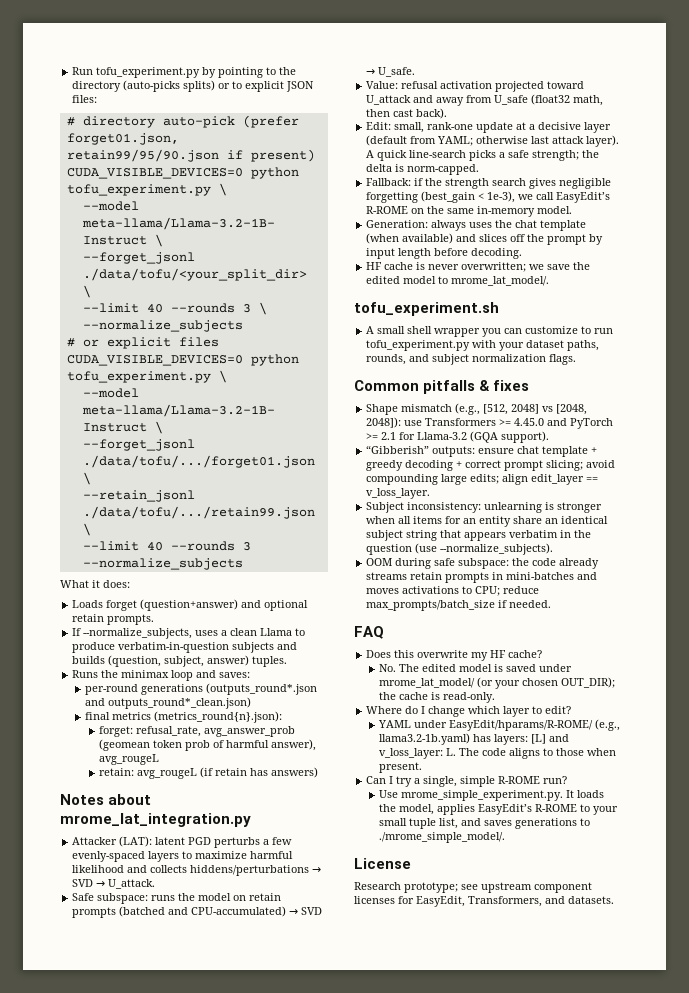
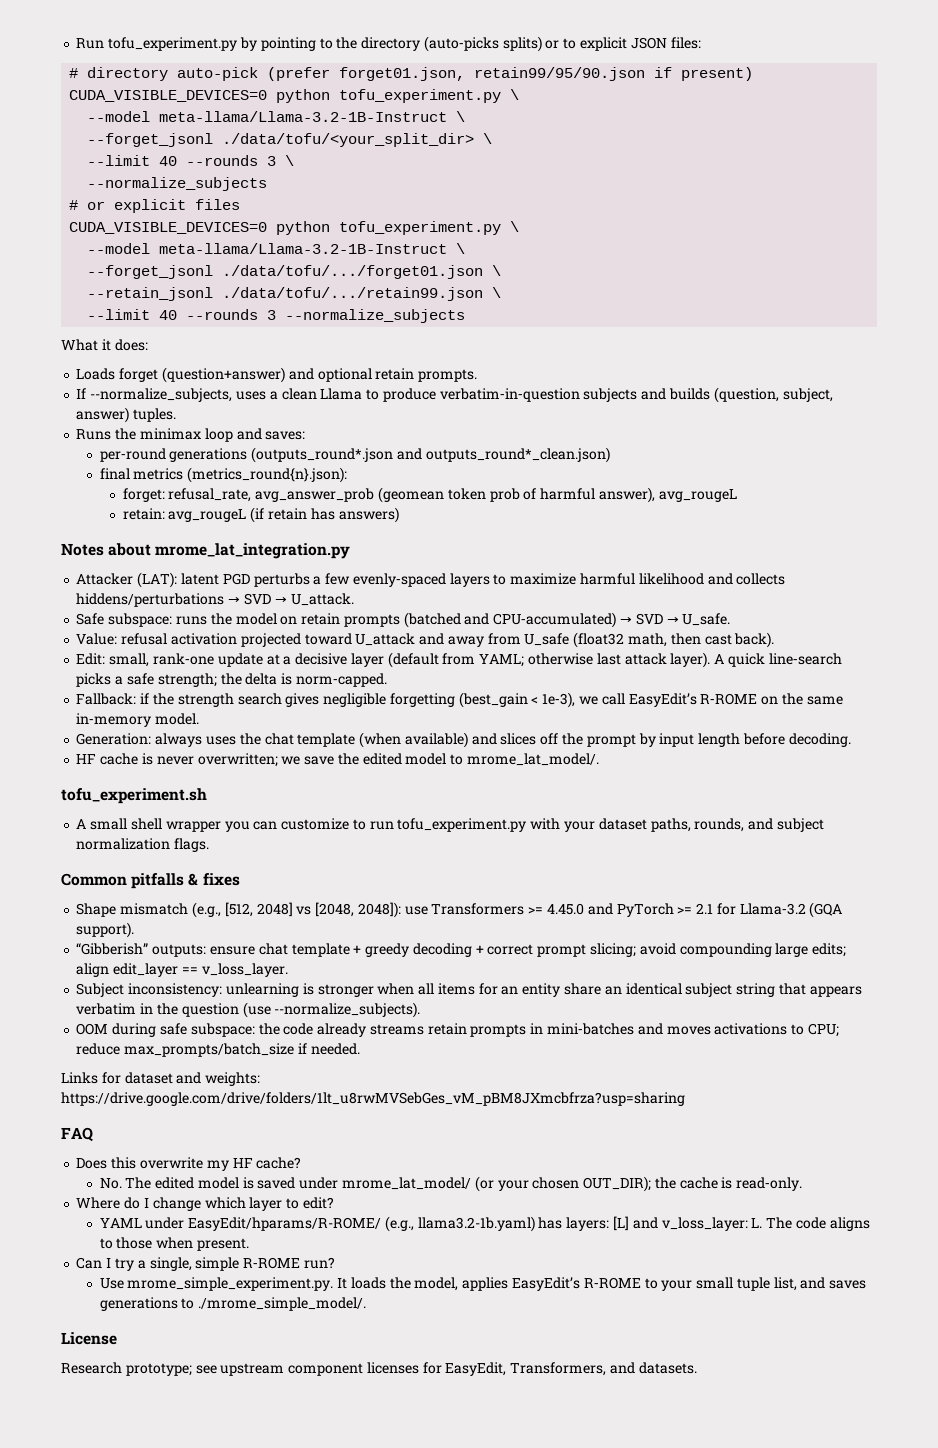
+ Links for dataset and weights: https://drive.google.com/drive/folders/1lt_u8rwMVSebGes_vM_pBM8JXmcbfrza?usp=sharing

